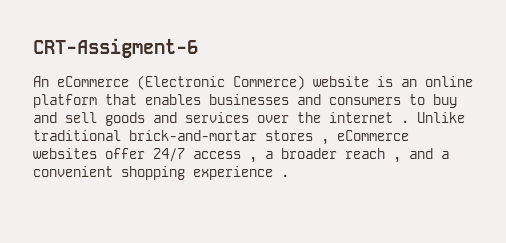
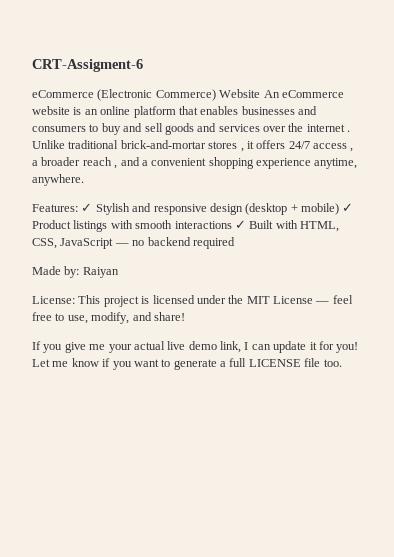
- An eCommerce (Electronic Commerce) website is an online platform that enables businesses and consumers to buy and sell goods and services over the internet .
+ eCommerce (Electronic Commerce) Website An eCommerce website is an online platform that enables businesses and consumers to buy and sell goods and services over the internet .
- Unlike traditional brick-and-mortar stores , eCommerce websites offer 24/7 access , a broader reach , and a convenient shopping experience .
+ Unlike traditional brick-and-mortar stores , it offers 24/7 access , a broader reach , and a convenient shopping experience anytime, anywhere.
+ Features: ✓ Stylish and responsive design (desktop + mobile) ✓ Product listings with smooth interactions ✓ Built with HTML, CSS, JavaScript — no backend required
+ Made by: Raiyan
+ License: This project is licensed under the MIT License — feel free to use, modify, and share!
+ If you give me your actual live demo link, I can update it for you! Let me know if you want to generate a full LICENSE file too.

